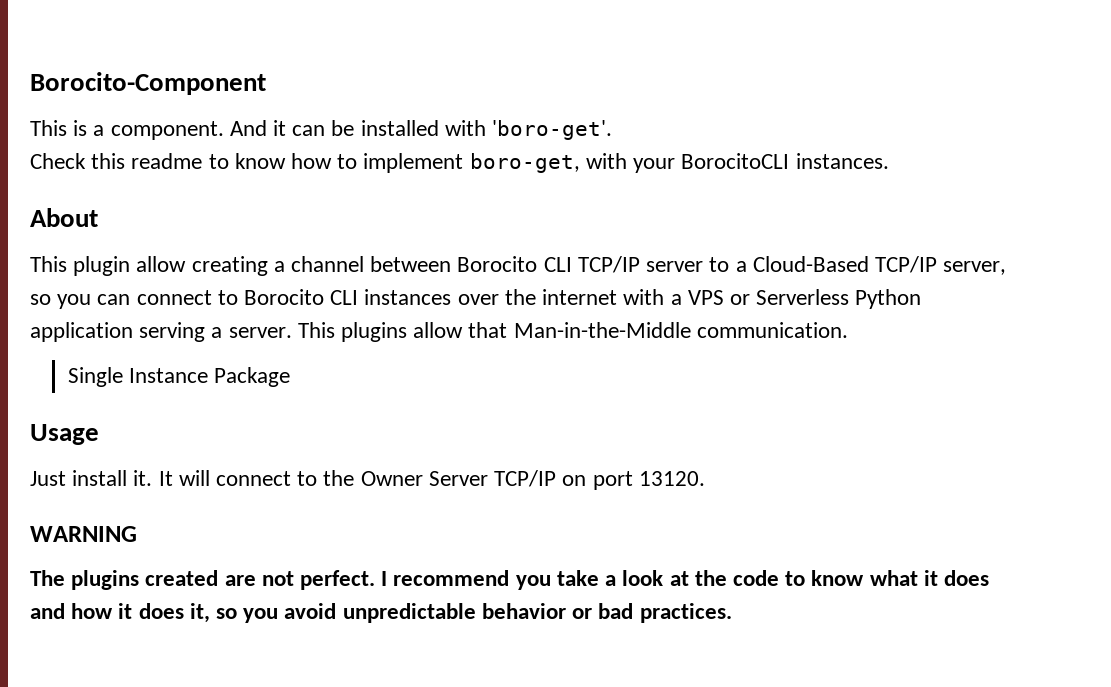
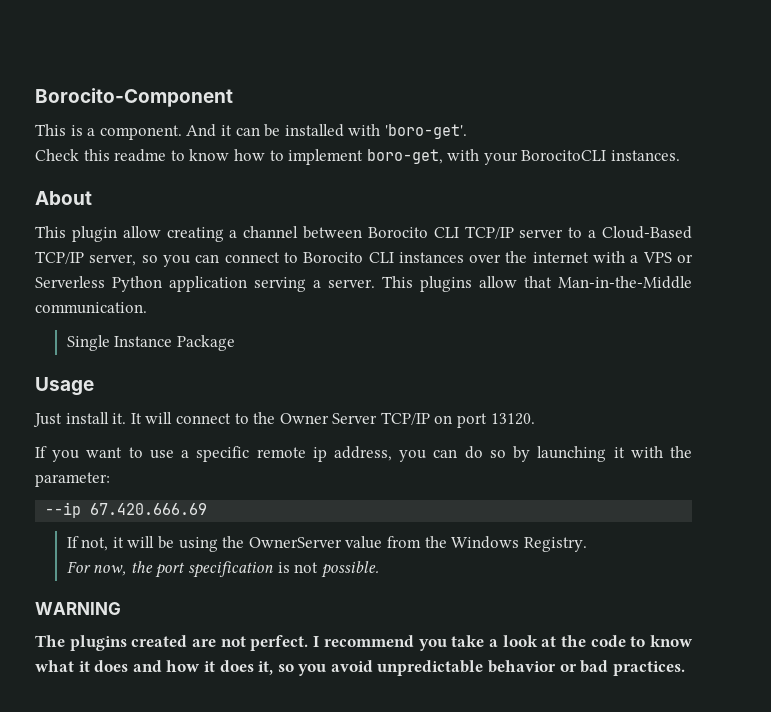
+ If you want to use a specific remote ip address, you can do so by launching it with the parameter:
+ --ip 67.420.666.69
+ If not, it will be using the OwnerServer value from the Windows Registry.
+ For now, the port specification is not possible.

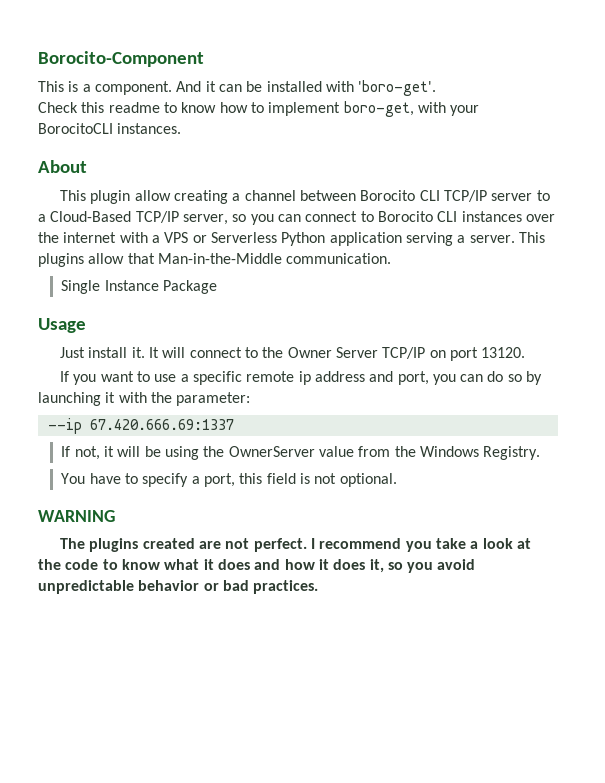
- If you want to use a specific remote ip address, you can do so by launching it with the parameter:
+ If you want to use a specific remote ip address and port, you can do so by launching it with the parameter:
- --ip 67.420.666.69
+ --ip 67.420.666.69:1337
- For now, the port specification is not possible.
+ You have to specify a port, this field is not optional.

